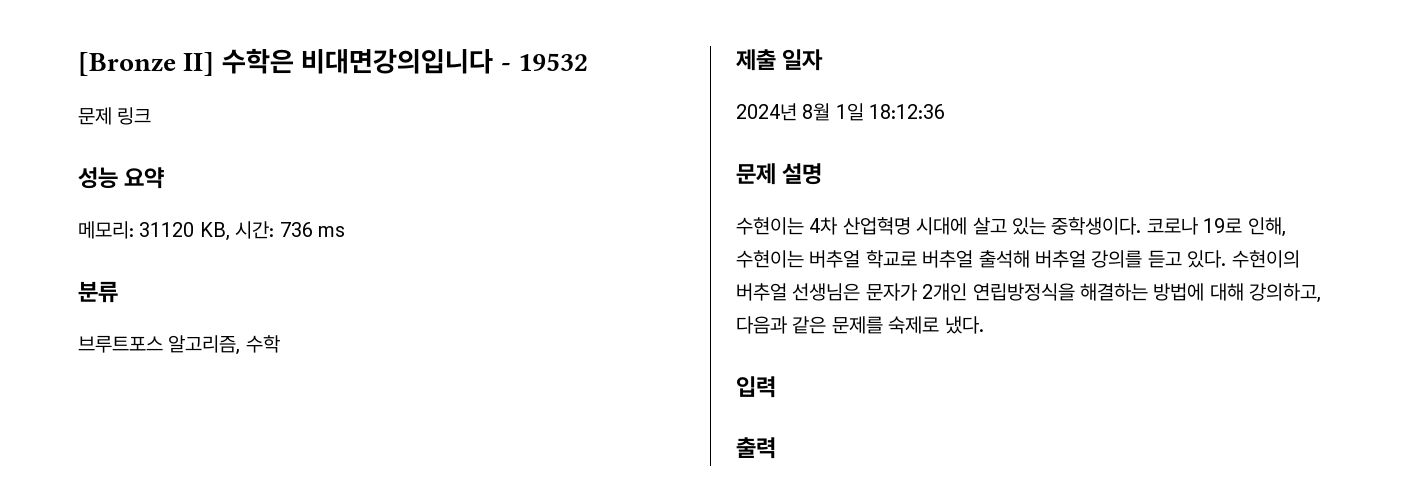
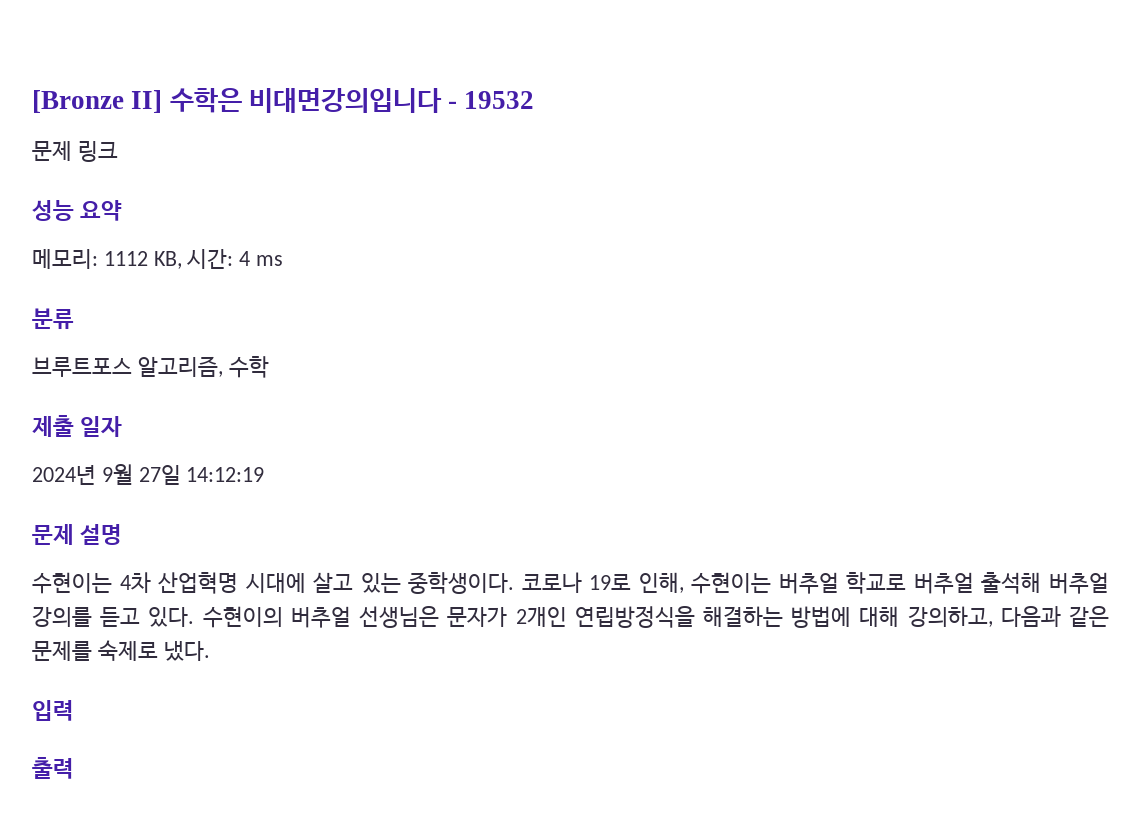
- 메모리: 31120 KB, 시간: 736 ms
+ 메모리: 1112 KB, 시간: 4 ms
- 2024년 8월 1일 18:12:36
+ 2024년 9월 27일 14:12:19

